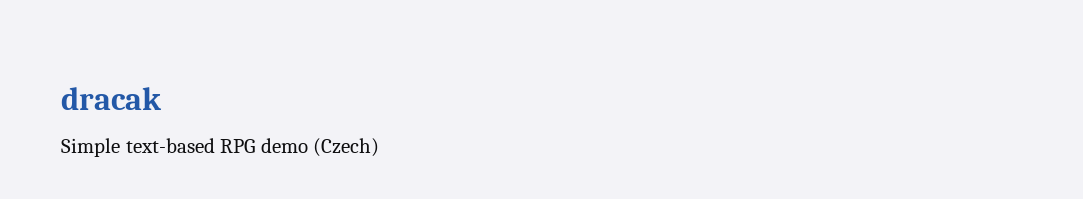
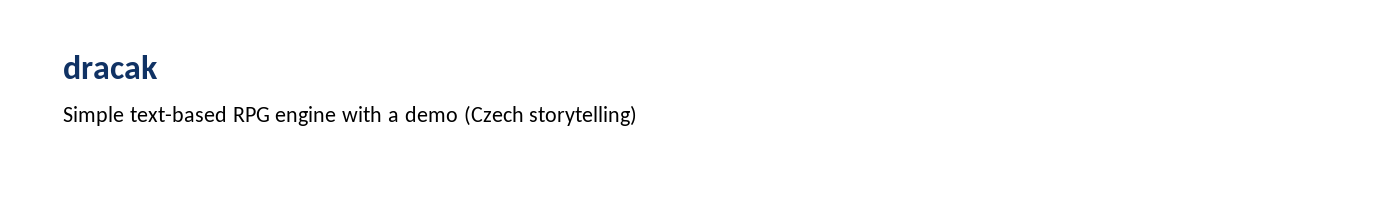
- Simple text-based RPG demo (Czech)
+ Simple text-based RPG engine with a demo (Czech storytelling)

